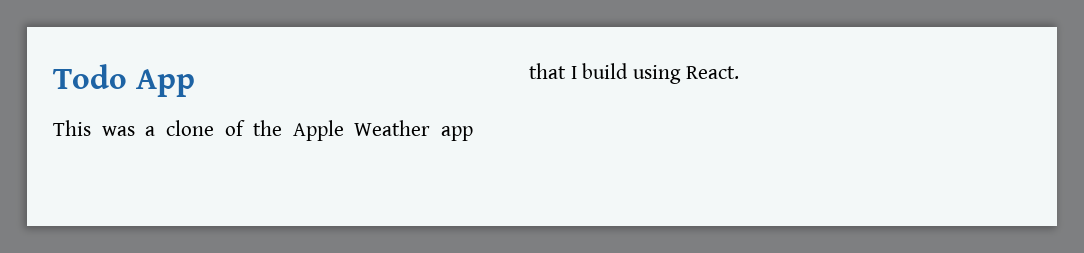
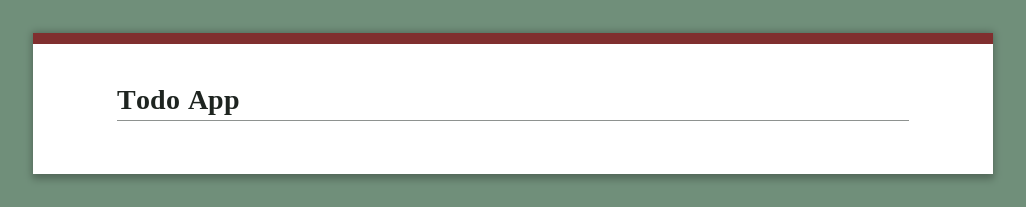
- This was a clone of the Apple Weather app that I build using React.

